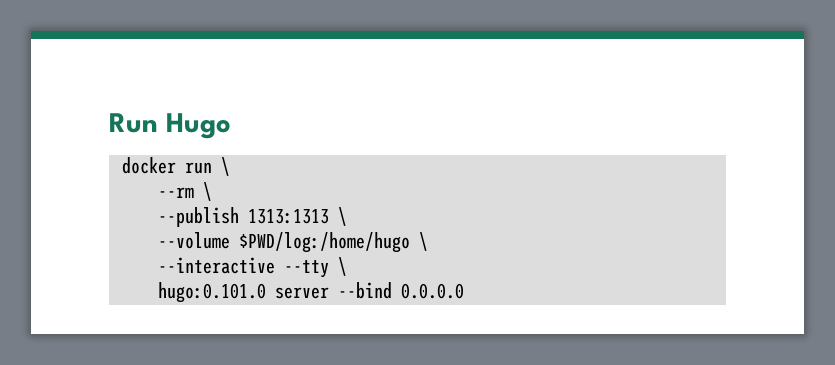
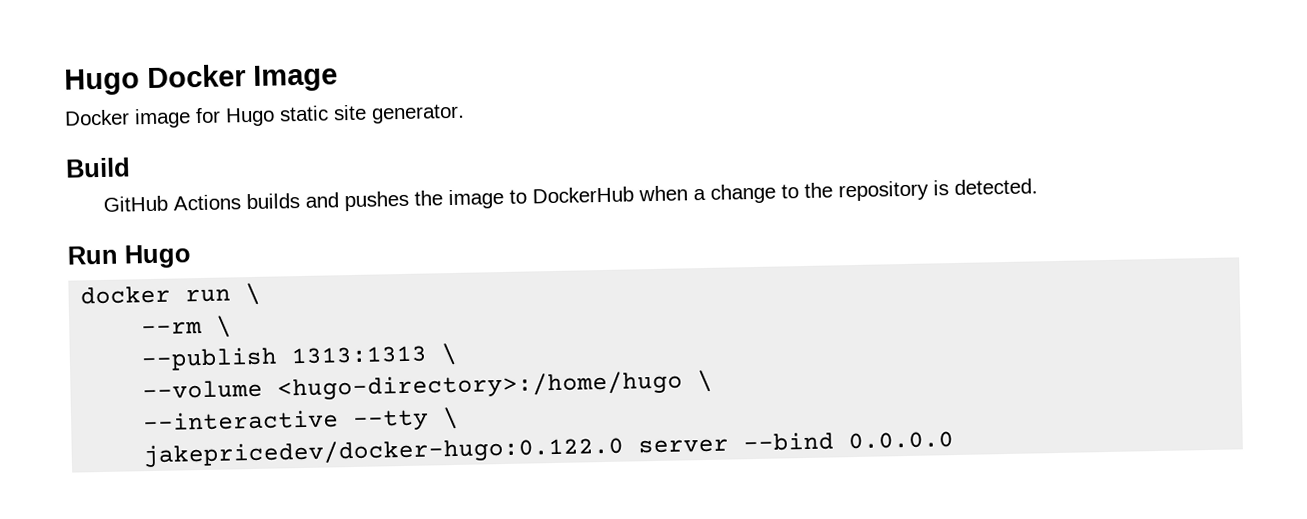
+ Hugo Docker Image
+ Docker image for Hugo static site generator.
+ Build
+ GitHub Actions builds and pushes the image to DockerHub when a change to the repository is detected.
- --volume $PWD/log:/home/hugo \
+ --volume <hugo-directory>:/home/hugo \
- hugo:0.101.0 server --bind 0.0.0.0
+ jakepricedev/docker-hugo:0.122.0 server --bind 0.0.0.0

